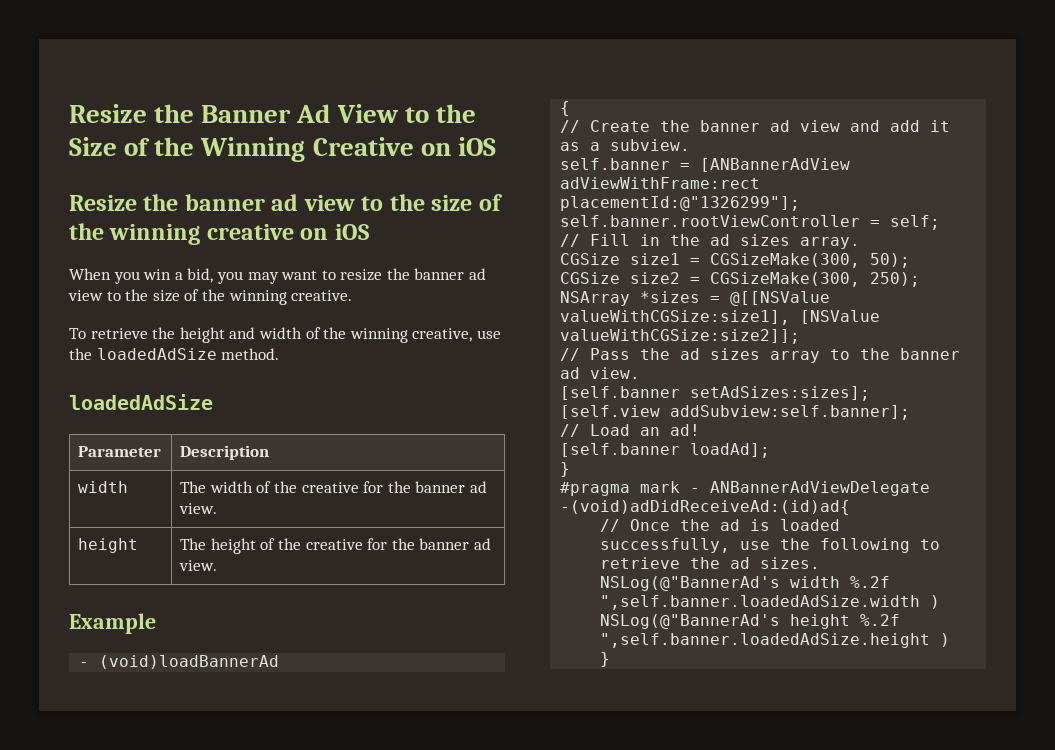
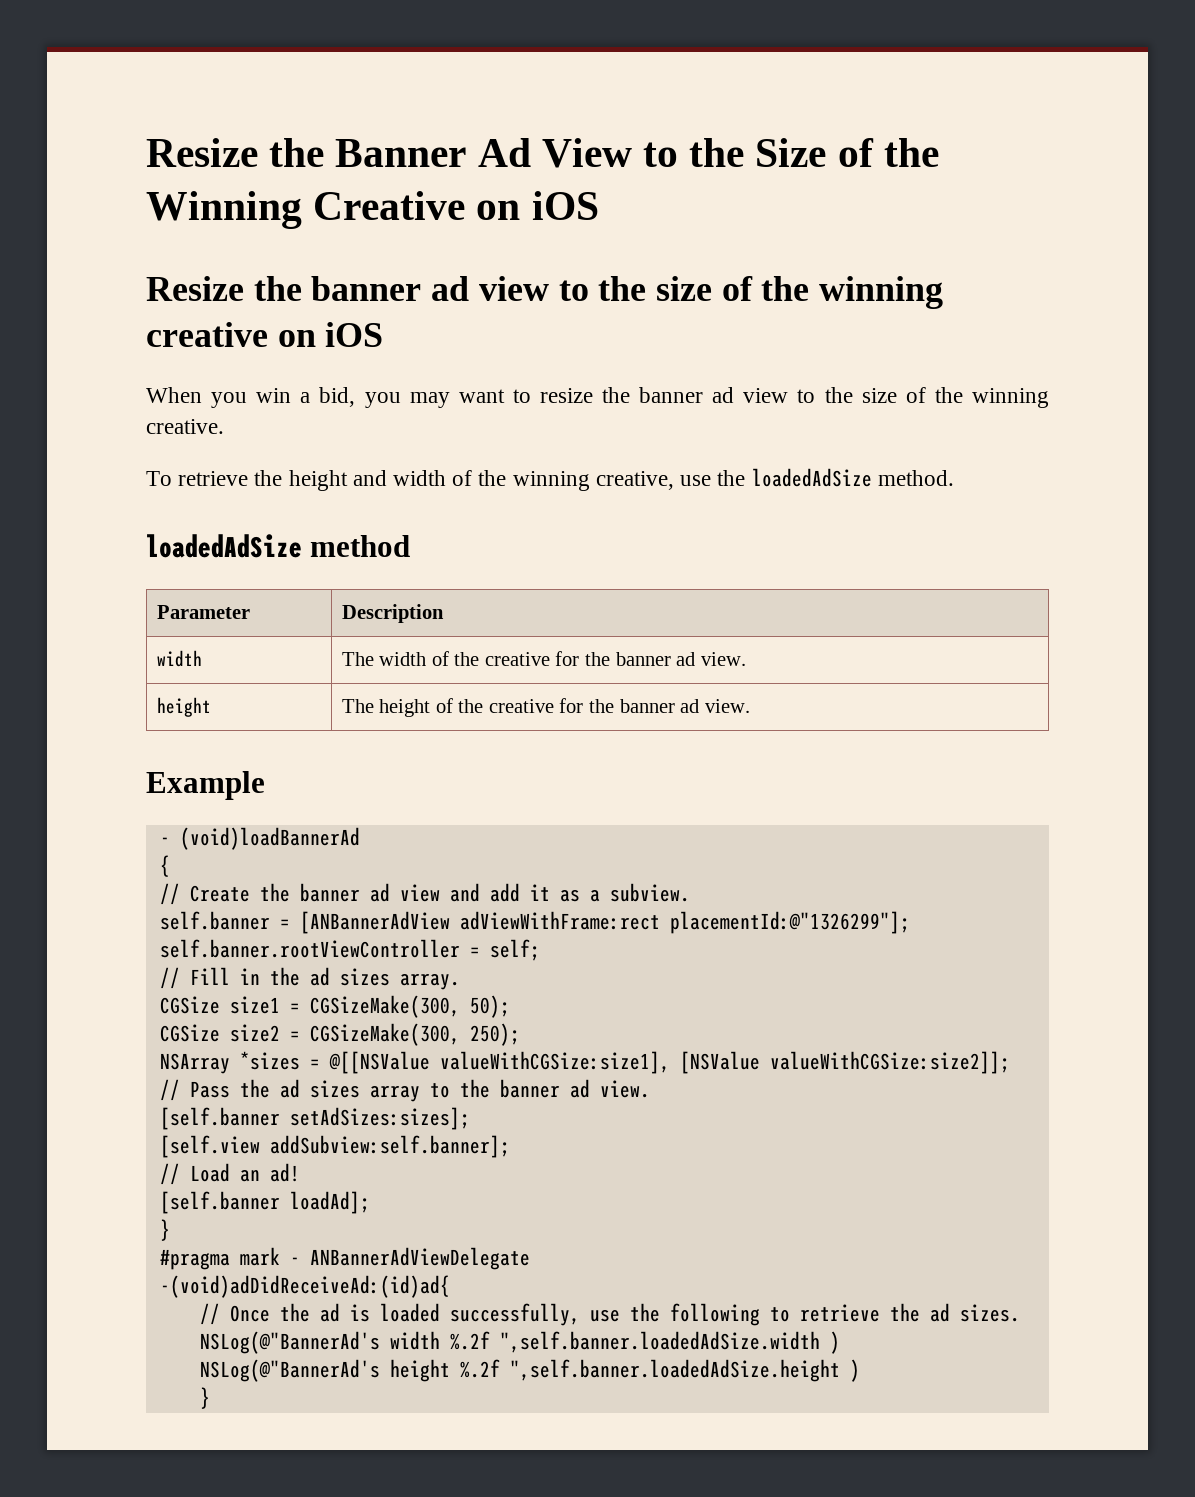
  To retrieve the height and width of the winning creative, use the loadedAdSize method.
- loadedAdSize
+ loadedAdSize method

